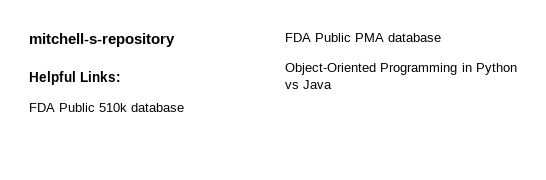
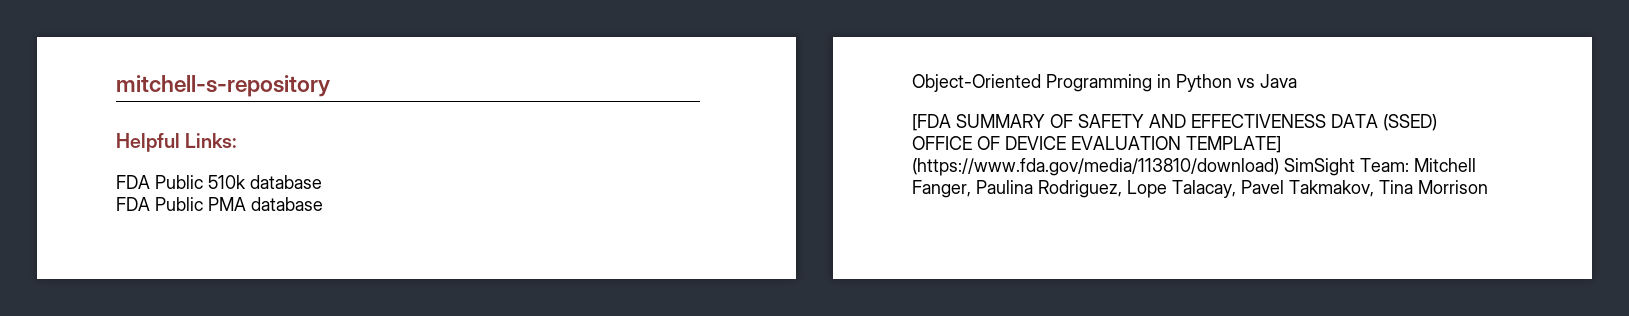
+ [FDA SUMMARY OF SAFETY AND EFFECTIVENESS DATA (SSED) OFFICE OF DEVICE EVALUATION TEMPLATE] (https://www.fda.gov/media/113810/download) SimSight Team: Mitchell Fanger, Paulina Rodriguez, Lope Talacay, Pavel Takmakov, Tina Morrison

